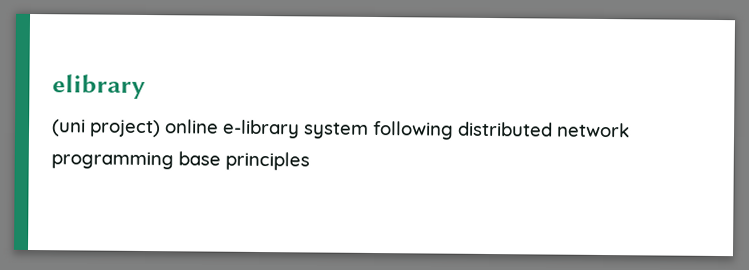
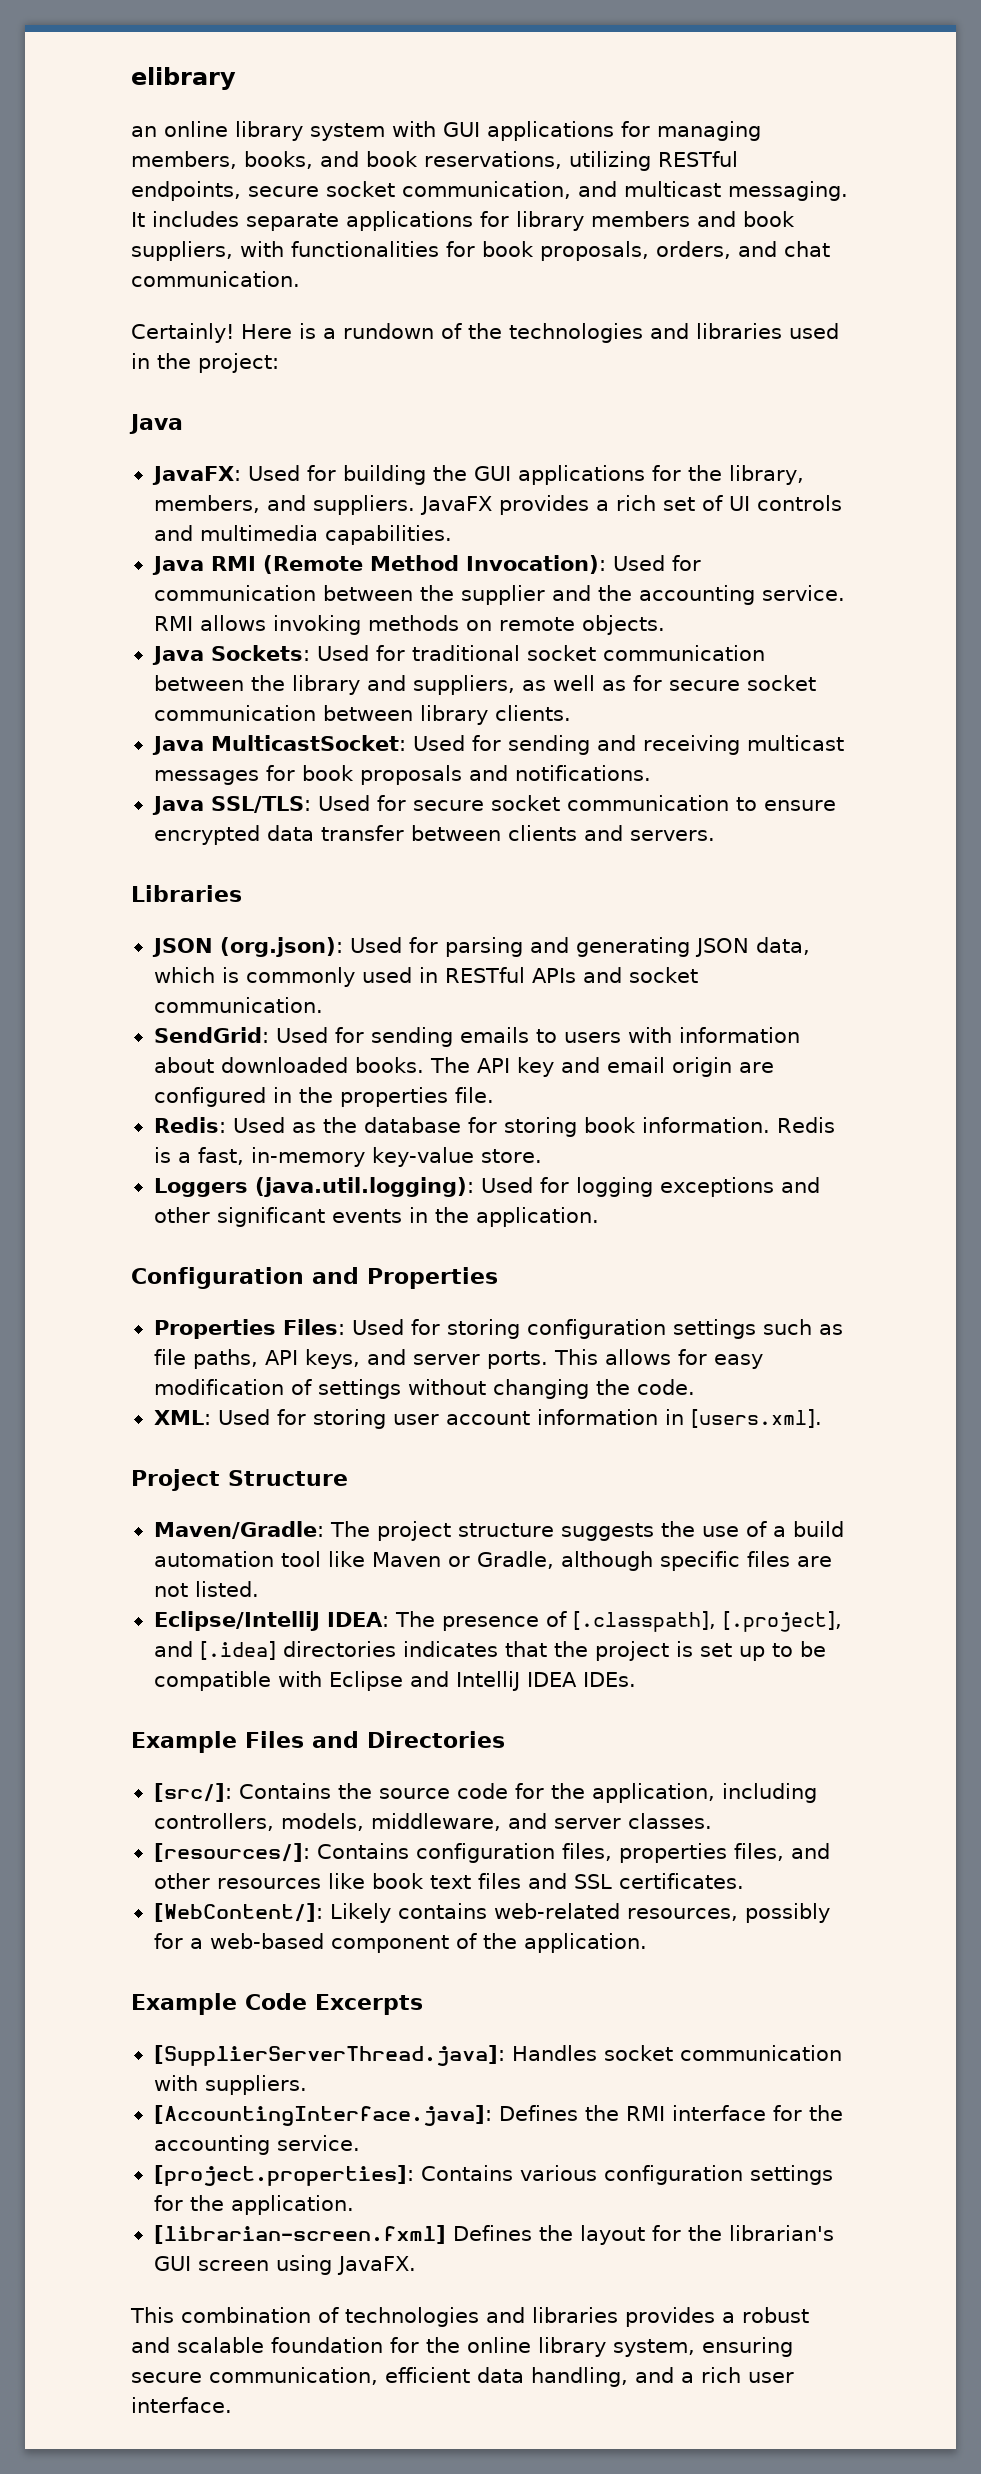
- (uni project) online e-library system following distributed network programming base principles
+ an online library system with GUI applications for managing members, books, and book reservations, utilizing RESTful endpoints, secure socket communication, and multicast messaging. It includes separate applications for library members and book suppliers, with functionalities for book proposals, orders, and chat communication.
+ Certainly! Here is a rundown of the technologies and libraries used in the project:
+ Java
+ JavaFX: Used for building the GUI applications for the library, members, and suppliers. JavaFX provides a rich set of UI controls and multimedia capabilities.
+ Java RMI (Remote Method Invocation): Used for communication between the supplier and the accounting service. RMI allows invoking methods on remote objects.
+ Java Sockets: Used for traditional socket communication between the library and suppliers, as well as for secure socket communication between library clients.
+ Java MulticastSocket: Used for sending and receiving multicast messages for book proposals and notifications.
+ Java SSL/TLS: Used for secure socket communication to ensure encrypted data transfer between clients and servers.
+ Libraries
+ JSON (org.json): Used for parsing and generating JSON data, which is commonly used in RESTful APIs and socket communication.
+ SendGrid: Used for sending emails to users with information about downloaded books. The API key and email origin are configured in the properties file.
+ Redis: Used as the database for storing book information. Redis is a fast, in-memory key-value store.
+ Loggers (java.util.logging): Used for logging exceptions and other significant events in the application.
+ Configuration and Properties
+ Properties Files: Used for storing configuration settings such as file paths, API keys, and server ports. This allows for easy modification of settings without changing the code.
+ XML: Used for storing user account information in [users.xml].
+ Project Structure
+ Maven/Gradle: The project structure suggests the use of a build automation tool like Maven or Gradle, although specific files are not listed.
+ Eclipse/IntelliJ IDEA: The presence of [.classpath], [.project], and [.idea] directories indicates that the project is set up to be compatible with Eclipse and IntelliJ IDEA IDEs.
+ Example Files and Directories
+ [src/]: Contains the source code for the application, including controllers, models, middleware, and server classes.
+ [resources/]: Contains configuration files, properties files, and other resources like book text files and SSL certificates.
+ [WebContent/]: Likely contains web-related resources, possibly for a web-based component of the application.
+ Example Code Excerpts
+ [SupplierServerThread.java]: Handles socket communication with suppliers.
+ [AccountingInterface.java]: Defines the RMI interface for the accounting service.
+ [project.properties]: Contains various configuration settings for the application.
+ [librarian-screen.fxml] Defines the layout for the librarian's GUI screen using JavaFX.
+ This combination of technologies and libraries provides a robust and scalable foundation for the online library system, ensuring secure communication, efficient data handling, and a rich user interface.

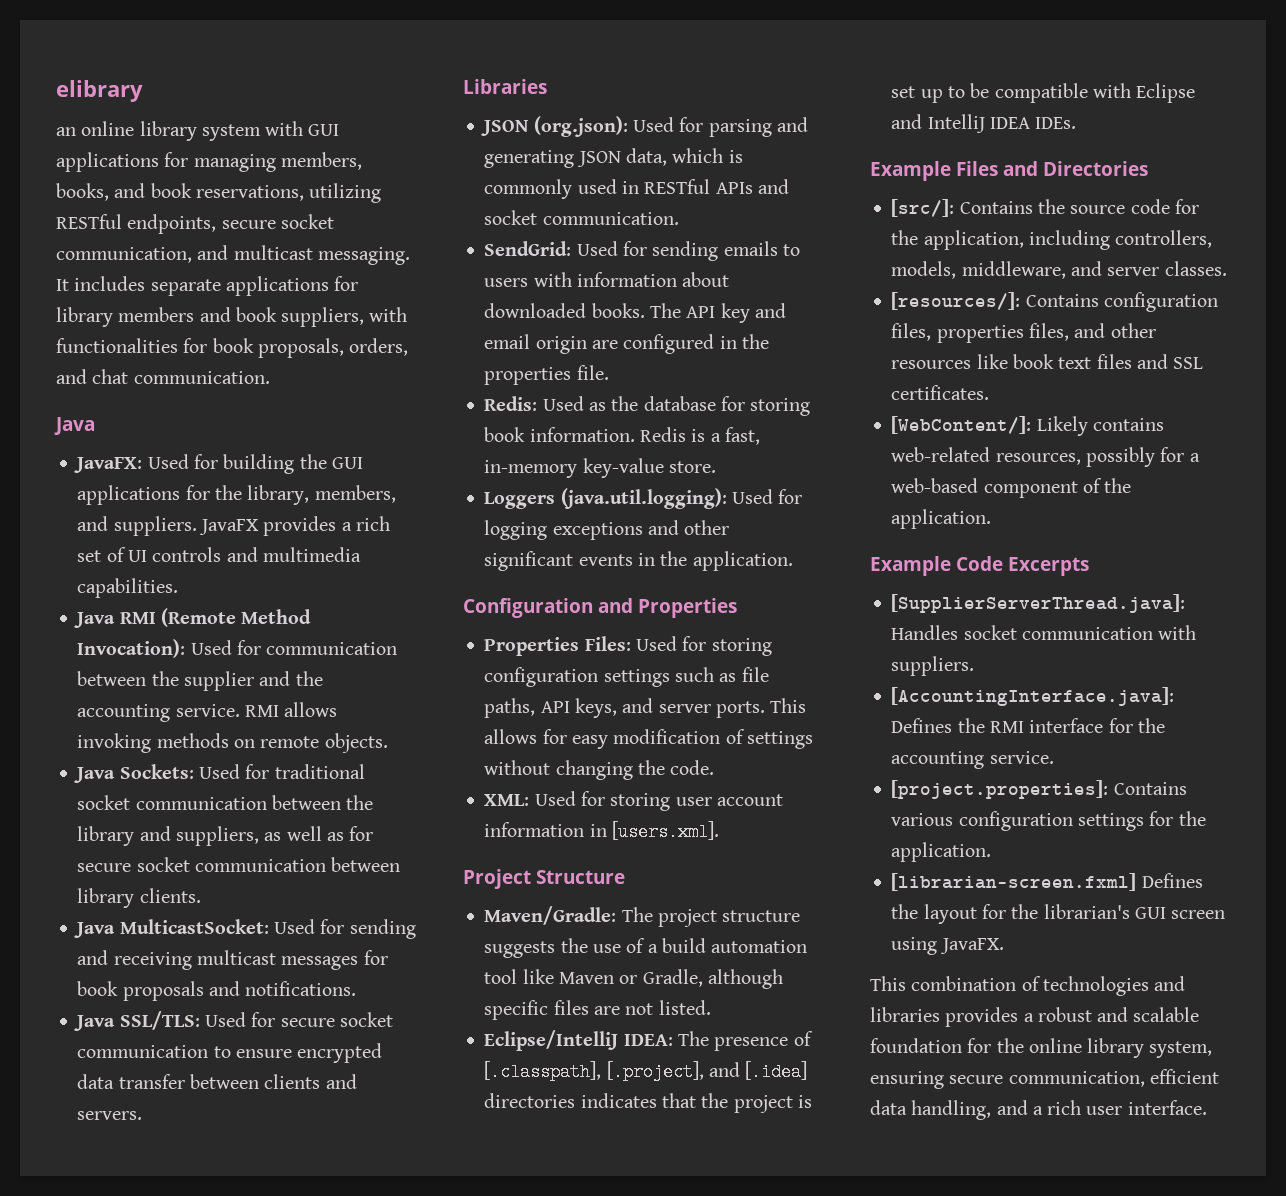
- Certainly! Here is a rundown of the technologies and libraries used in the project:

